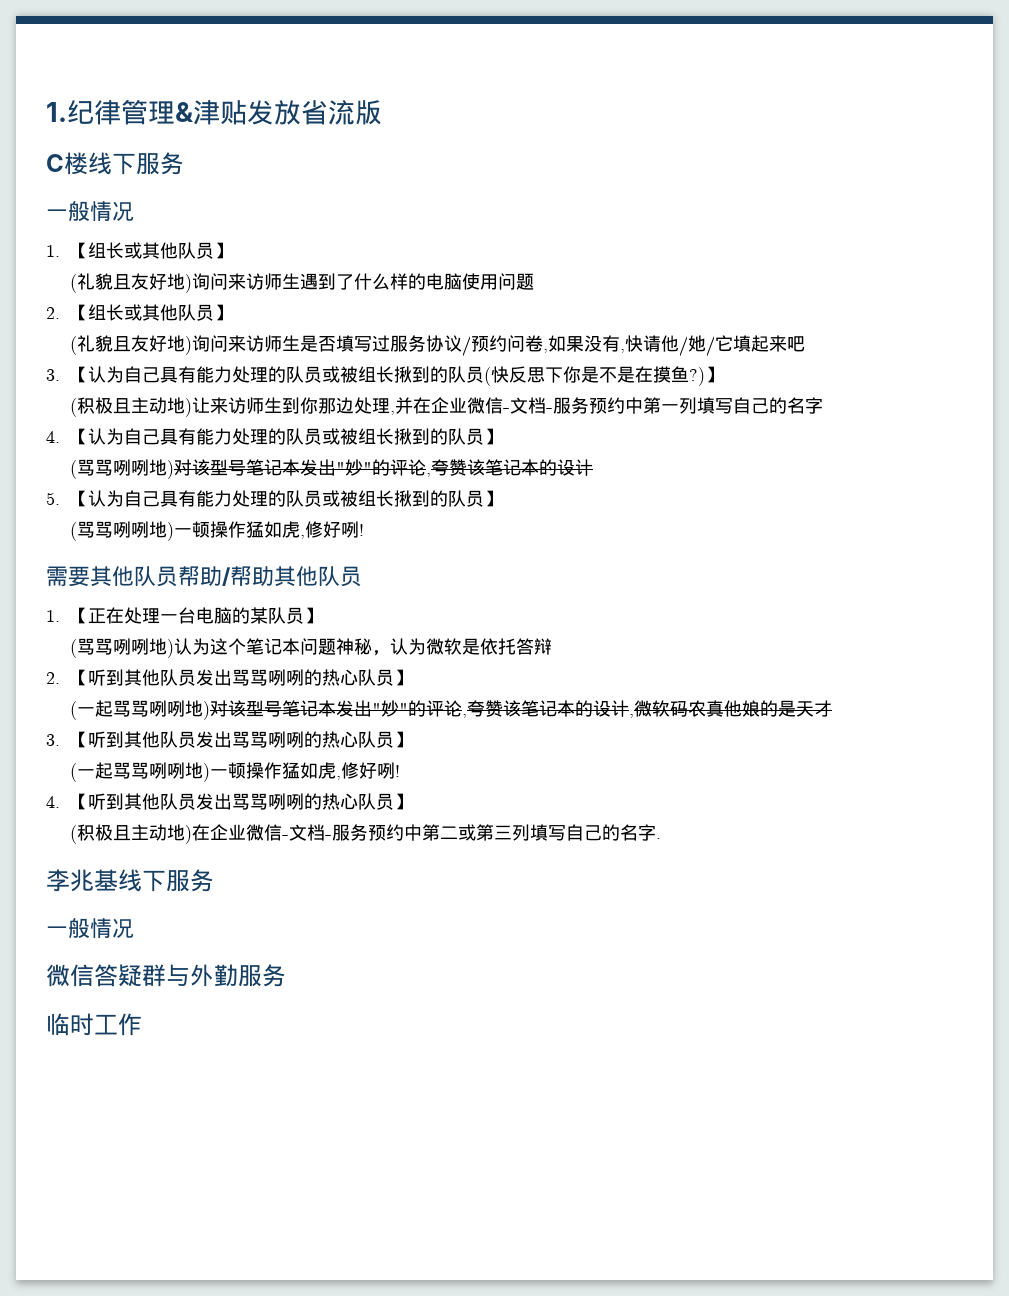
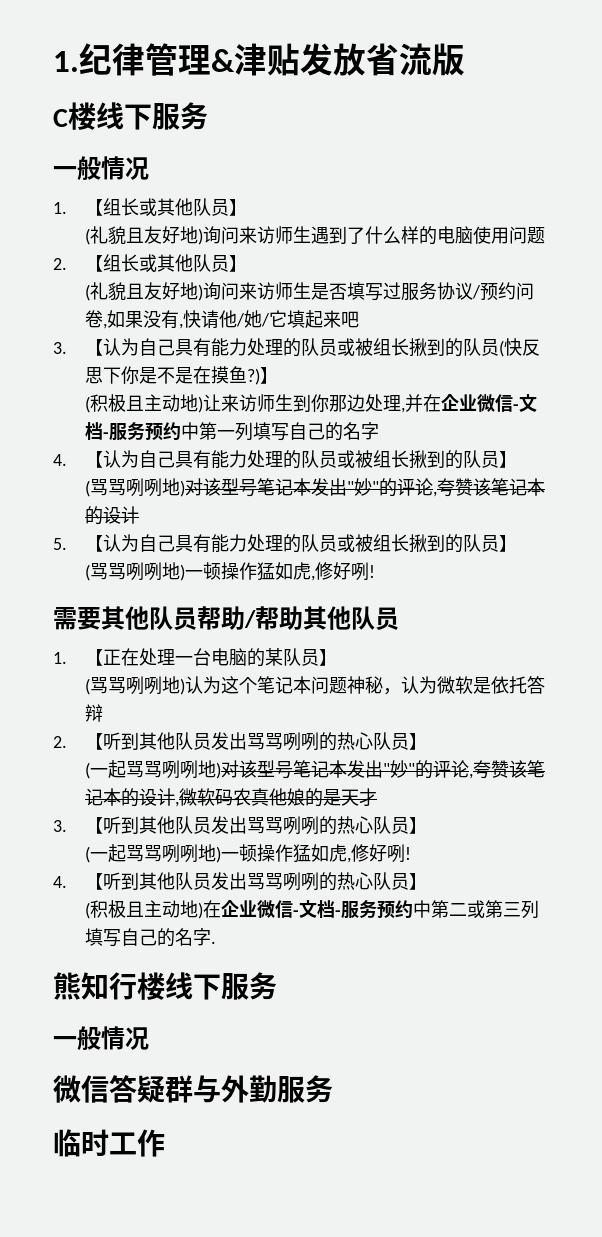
- 李兆基线下服务
+ 熊知行楼线下服务

